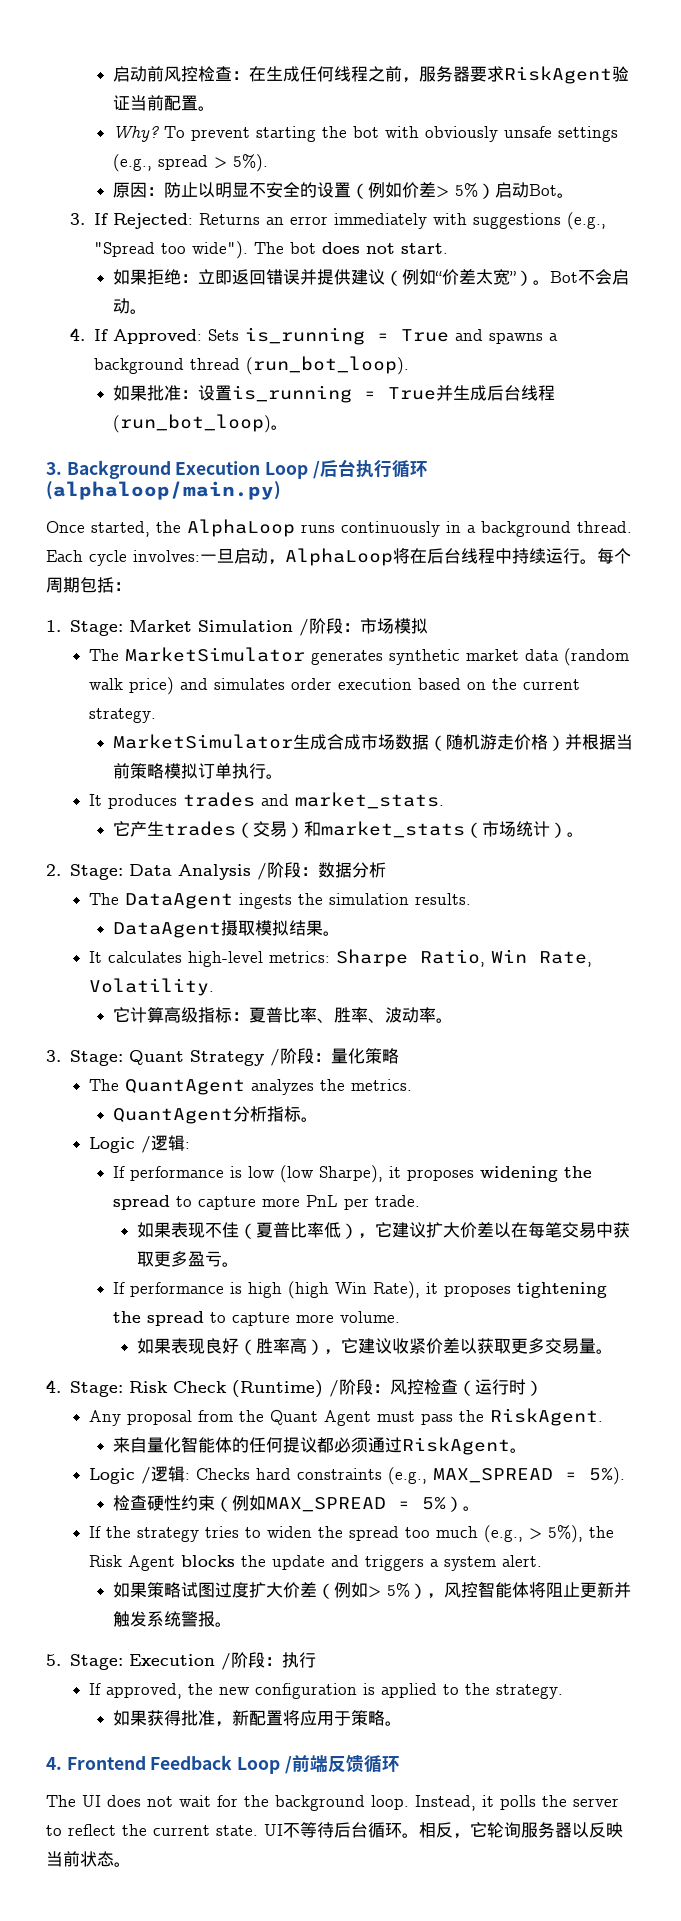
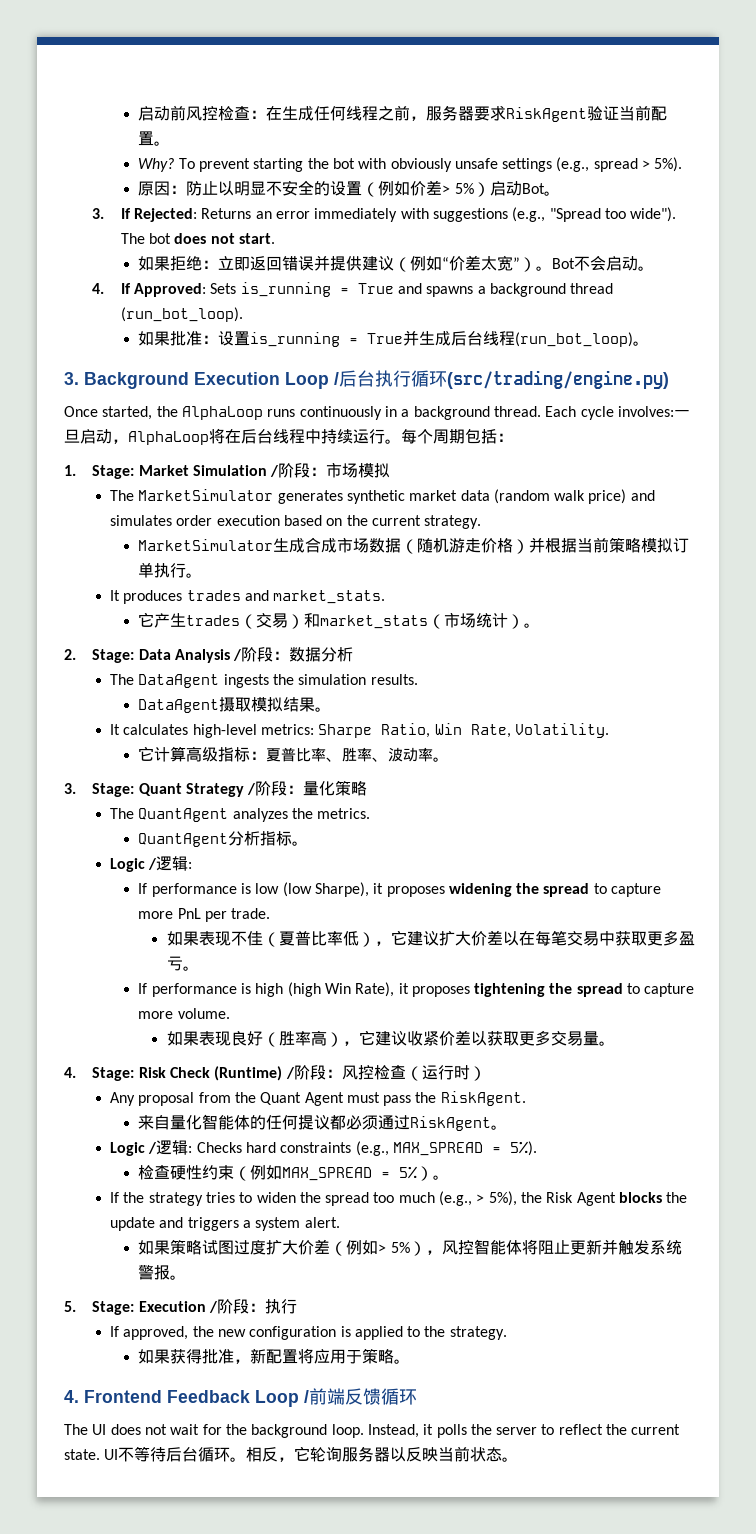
- 3. Background Execution Loop /后台执行循环(alphaloop/main.py)
+ 3. Background Execution Loop /后台执行循环(src/trading/engine.py)

